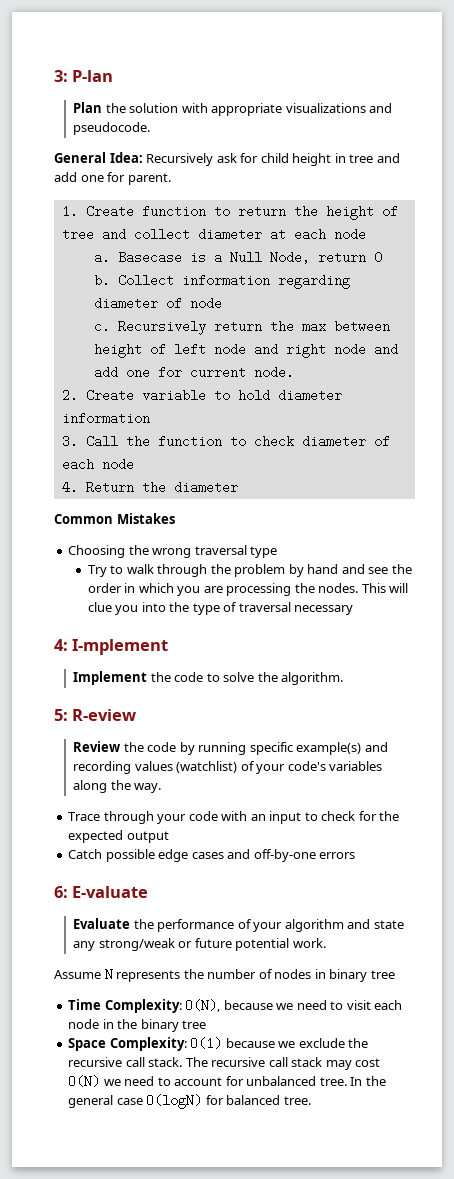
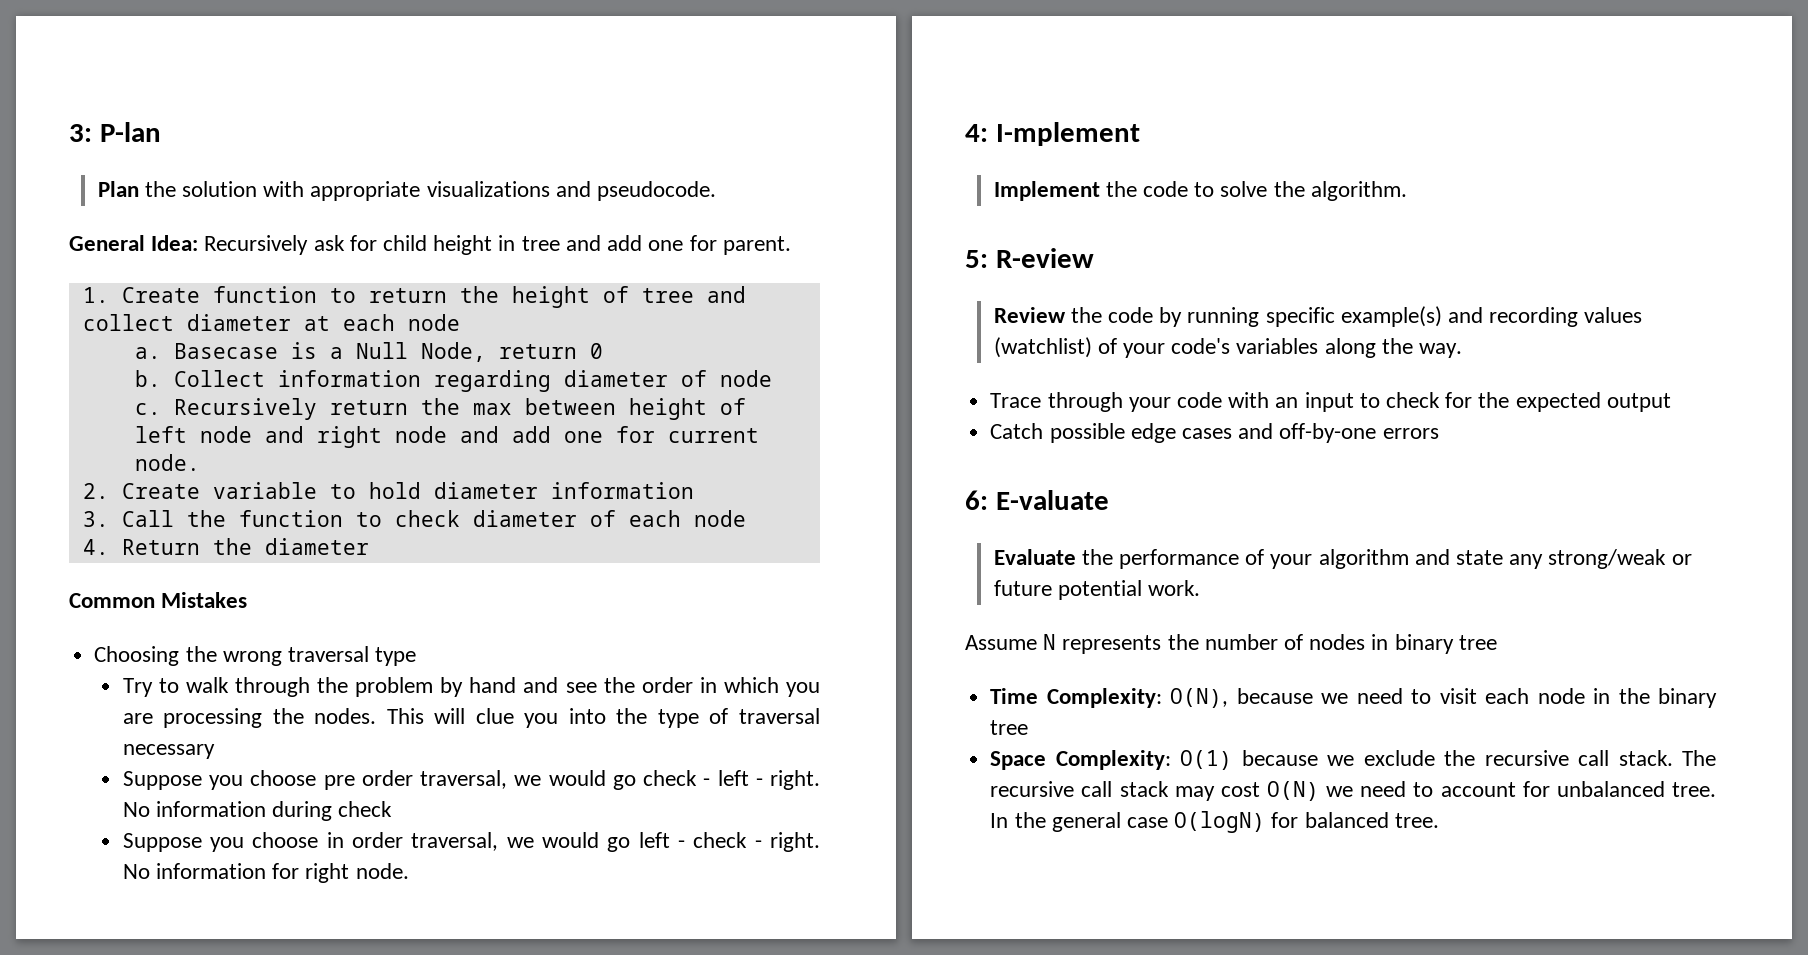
+ Suppose you choose pre order traversal, we would go check - left - right. No information during check
+ Suppose you choose in order traversal, we would go left - check - right. No information for right node.

